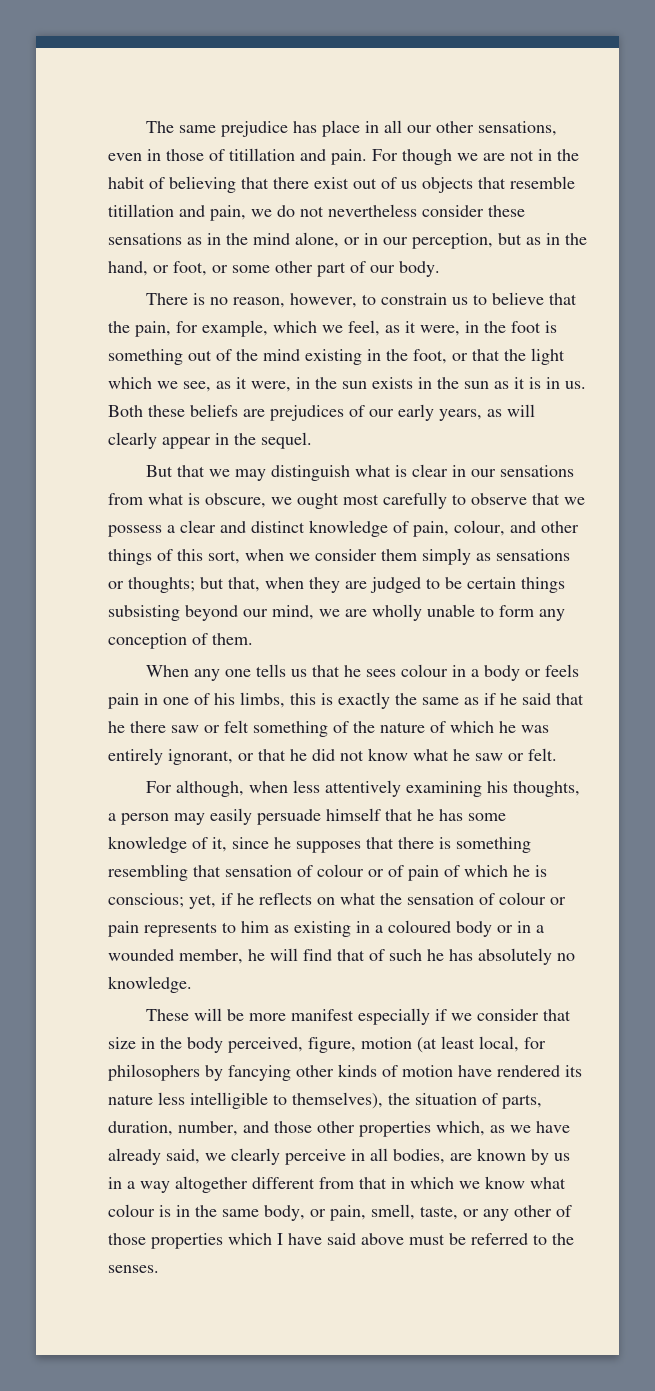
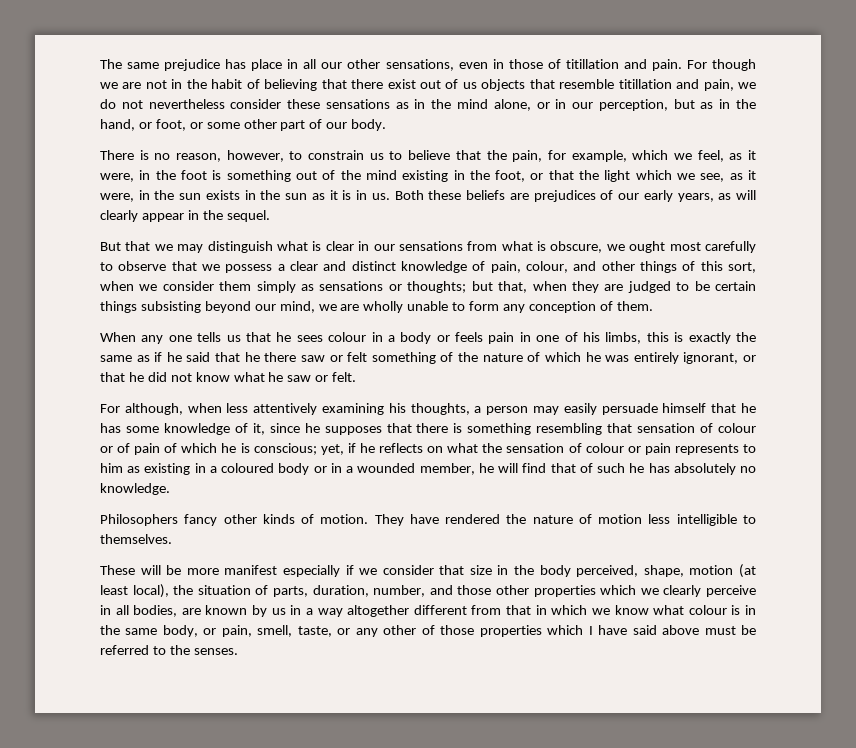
+ Philosophers fancy other kinds of motion. They have rendered the nature of motion less intelligible to themselves.
- These will be more manifest especially if we consider that size in the body perceived, figure, motion (at least local, for philosophers by fancying other kinds of motion have rendered its nature less intelligible to themselves), the situation of parts, duration, number, and those other properties which, as we have already said, we clearly perceive in all bodies, are known by us in a way altogether different from that in which we know what colour is in the same body, or pain, smell, taste, or any other of those properties which I have said above must be referred to the senses.
+ These will be more manifest especially if we consider that size in the body perceived, shape, motion (at least local), the situation of parts, duration, number, and those other properties which we clearly perceive in all bodies, are known by us in a way altogether different from that in which we know what colour is in the same body, or pain, smell, taste, or any other of those properties which I have said above must be referred to the senses.

